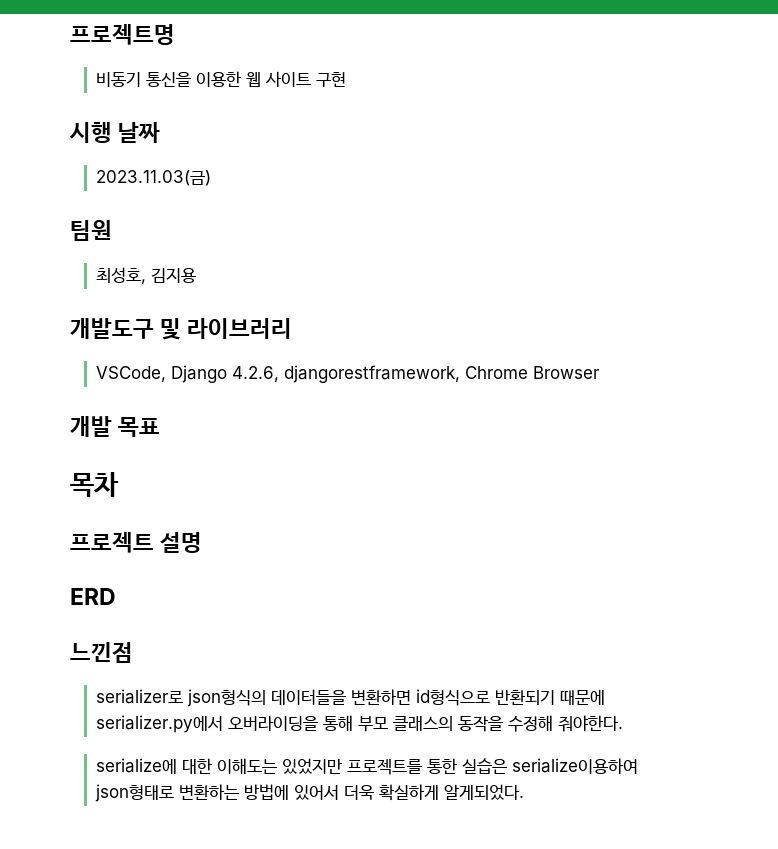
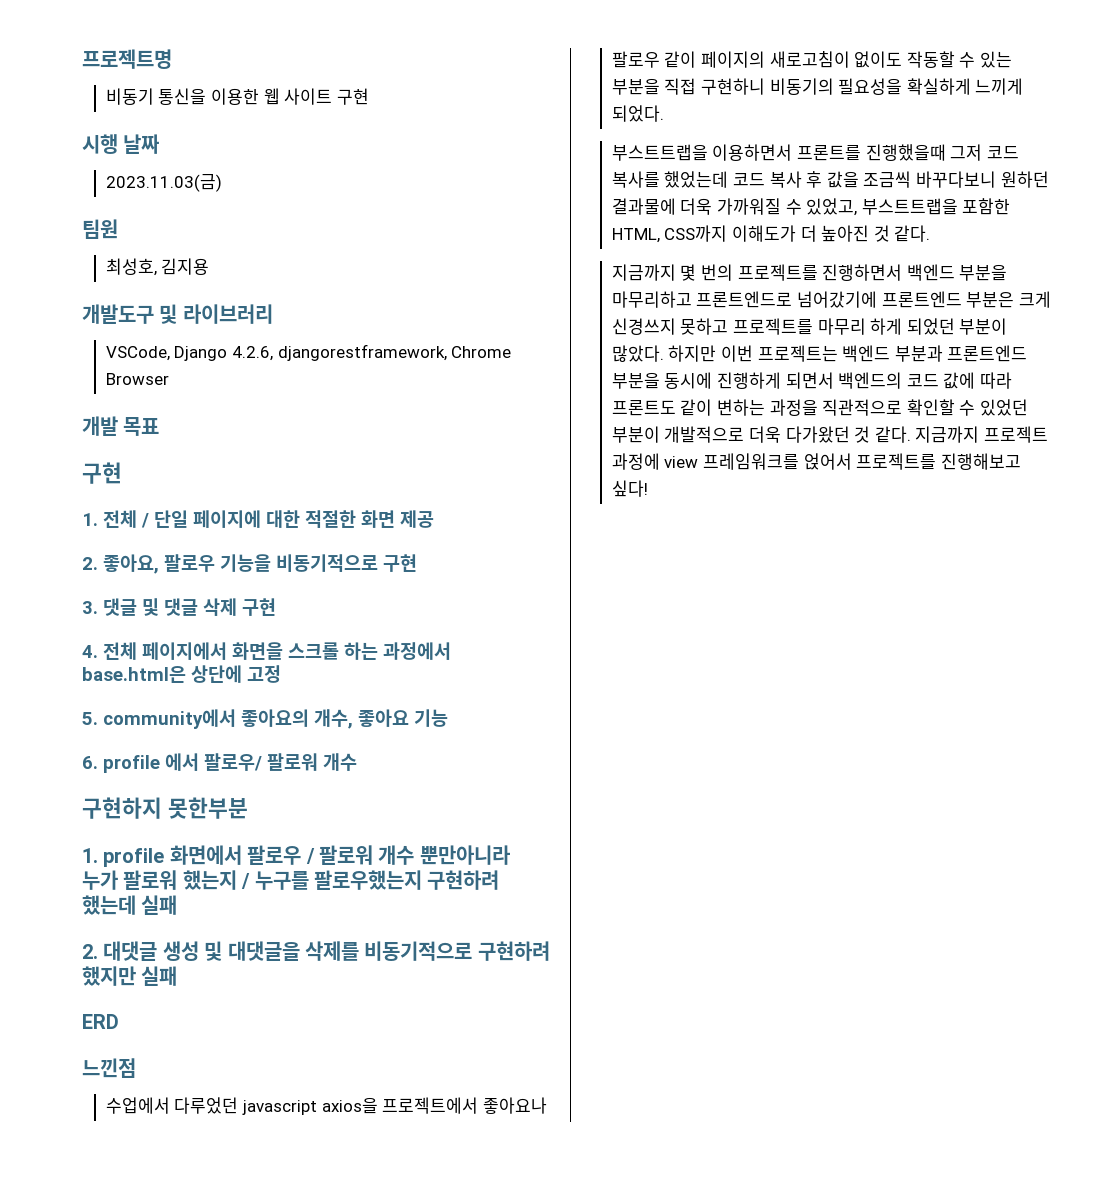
  개발 목표
- 목차
- 프로젝트 설명
+ 구현
+ 1. 전체 / 단일 페이지에 대한 적절한 화면 제공
+ 2. 좋아요, 팔로우 기능을 비동기적으로 구현
+ 3. 댓글 및 댓글 삭제 구현
+ 4. 전체 페이지에서 화면을 스크롤 하는 과정에서 base.html은 상단에 고정
+ 5. community에서 좋아요의 개수, 좋아요 기능
+ 6. profile 에서 팔로우/ 팔로워 개수
+ 구현하지 못한부분
+ 1. profile 화면에서 팔로우 / 팔로워 개수 뿐만아니라 누가 팔로워 했는지 / 누구를 팔로우했는지 구현하려 했는데 실패
+ 2. 대댓글 생성 및 대댓글을 삭제를 비동기적으로 구현하려 했지만 실패
  ERD
  느낀점
- serializer로 json형식의 데이터들을 변환하면 id형식으로 반환되기 때문에 serializer.py에서 오버라이딩을 통해 부모 클래스의 동작을 수정해 줘야한다.
- serialize에 대한 이해도는 있었지만 프로젝트를 통한 실습은 serialize이용하여 json형태로 변환하는 방법에 있어서 더욱 확실하게 알게되었다.
+ 수업에서 다루었던 javascript axios을 프로젝트에서 좋아요나 팔로우 같이 페이지의 새로고침이 없이도 작동할 수 있는 부분을 직접 구현하니 비동기의 필요성을 확실하게 느끼게 되었다.
+ 부스트트랩을 이용하면서 프론트를 진행했을때 그저 코드 복사를 했었는데 코드 복사 후 값을 조금씩 바꾸다보니 원하던 결과물에 더욱 가까워질 수 있었고, 부스트트랩을 포함한 HTML, CSS까지 이해도가 더 높아진 것 같다.
+ 지금까지 몇 번의 프로젝트를 진행하면서 백엔드 부분을 마무리하고 프론트엔드로 넘어갔기에 프론트엔드 부분은 크게 신경쓰지 못하고 프로젝트를 마무리 하게 되었던 부분이 많았다. 하지만 이번 프로젝트는 백엔드 부분과 프론트엔드 부분을 동시에 진행하게 되면서 백엔드의 코드 값에 따라 프론트도 같이 변하는 과정을 직관적으로 확인할 수 있었던 부분이 개발적으로 더욱 다가왔던 것 같다. 지금까지 프로젝트 과정에 view 프레임워크를 얹어서 프로젝트를 진행해보고 싶다!

